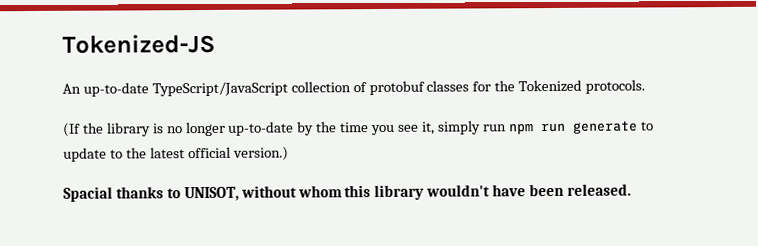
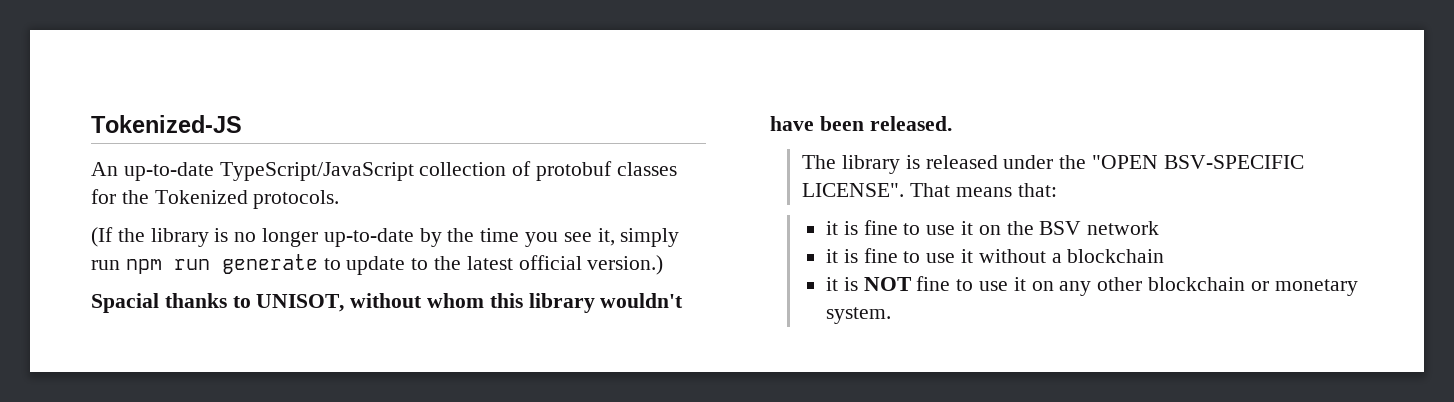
+ The library is released under the "OPEN BSV-SPECIFIC LICENSE". That means that:
+ it is fine to use it on the BSV network
+ it is fine to use it without a blockchain
+ it is NOT fine to use it on any other blockchain or monetary system.

